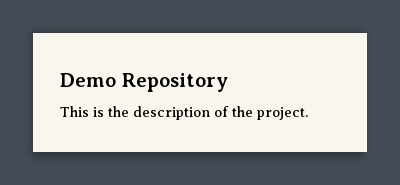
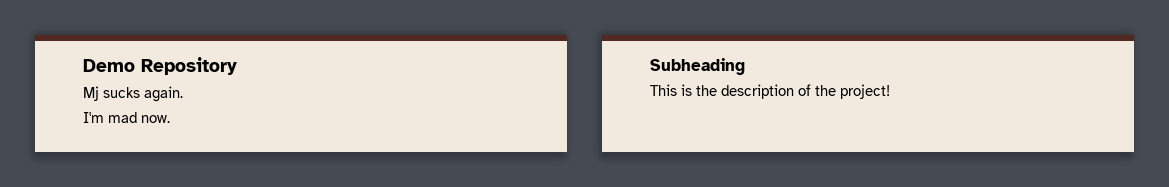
+ Mj sucks again.
+ I'm mad now.
+ Subheading
- This is the description of the project.
+ This is the description of the project!

